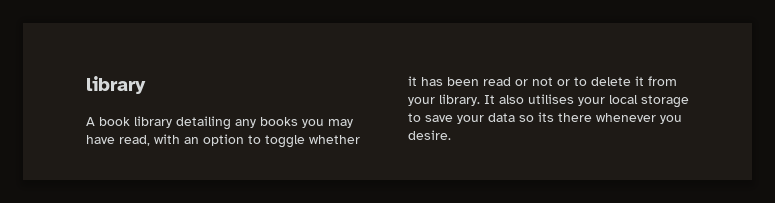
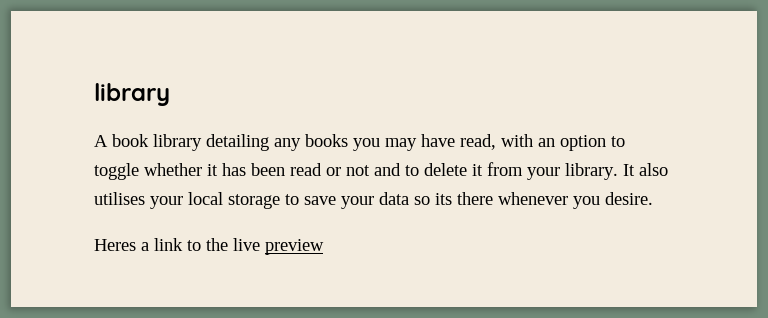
- A book library detailing any books you may have read, with an option to toggle whether it has been read or not or to delete it from your library.
+ A book library detailing any books you may have read, with an option to toggle whether it has been read or not and to delete it from your library.
+ Heres a link to the live preview

